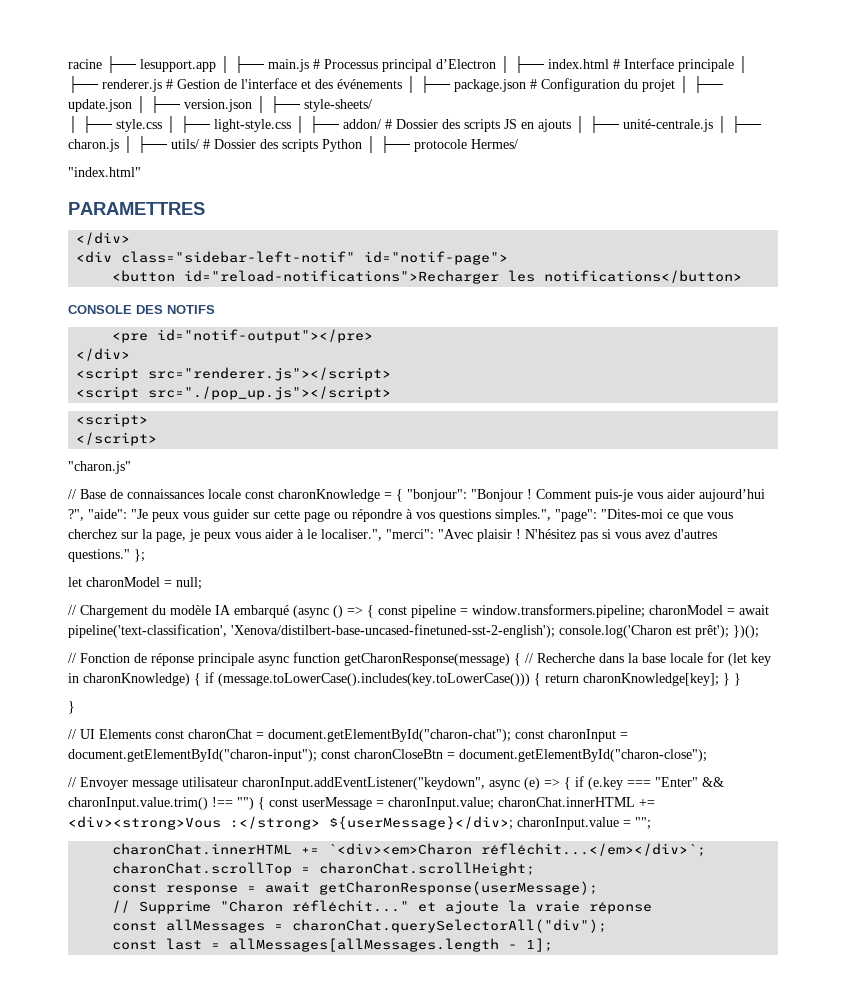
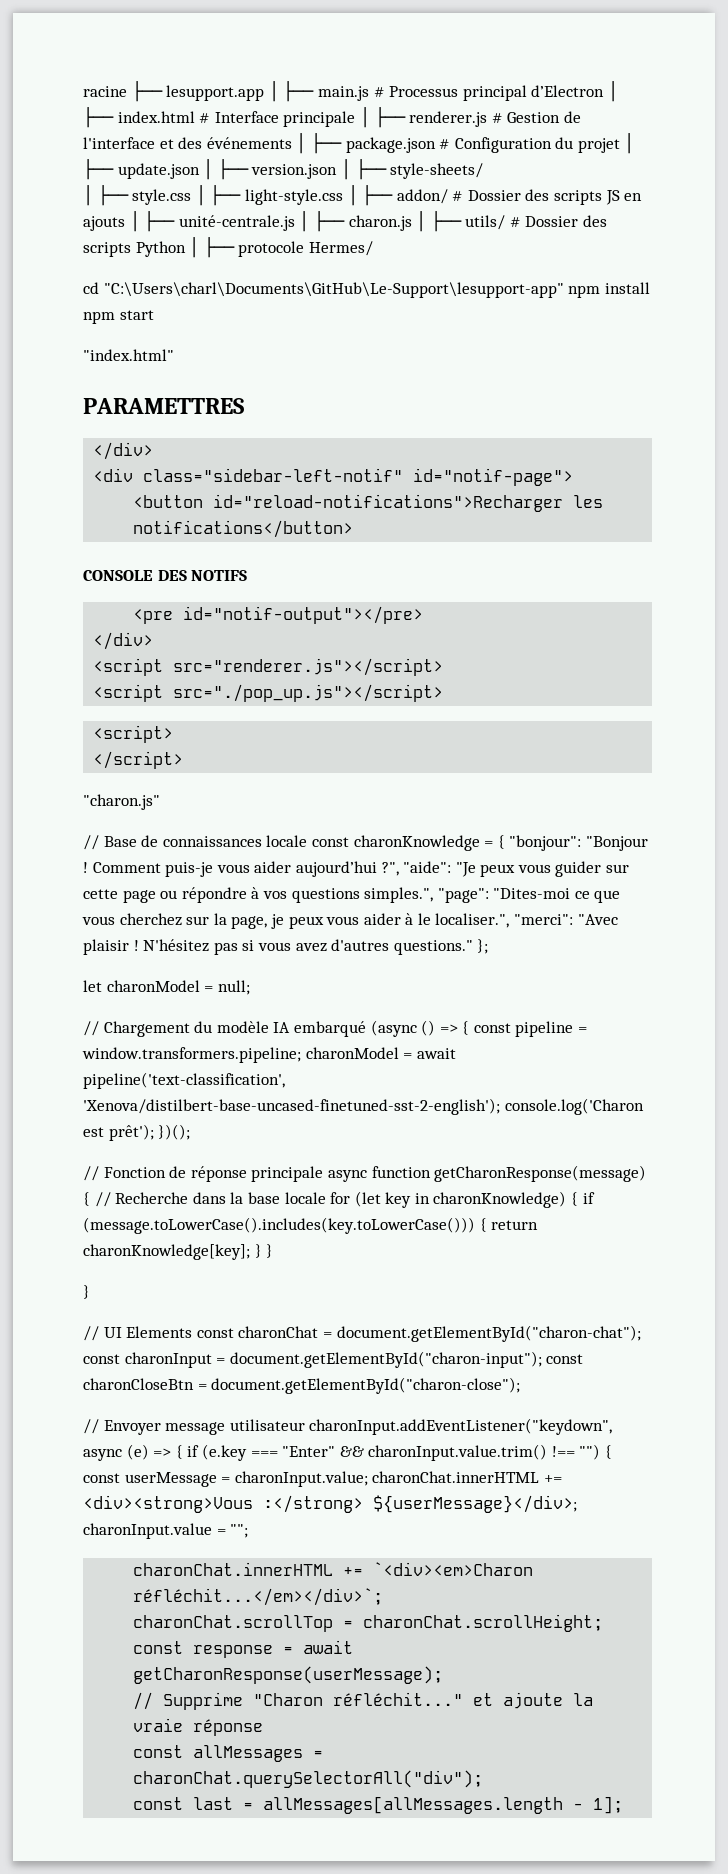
+ cd "C:\Users\charl\Documents\GitHub\Le-Support\lesupport-app" npm install npm start

